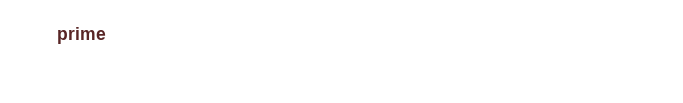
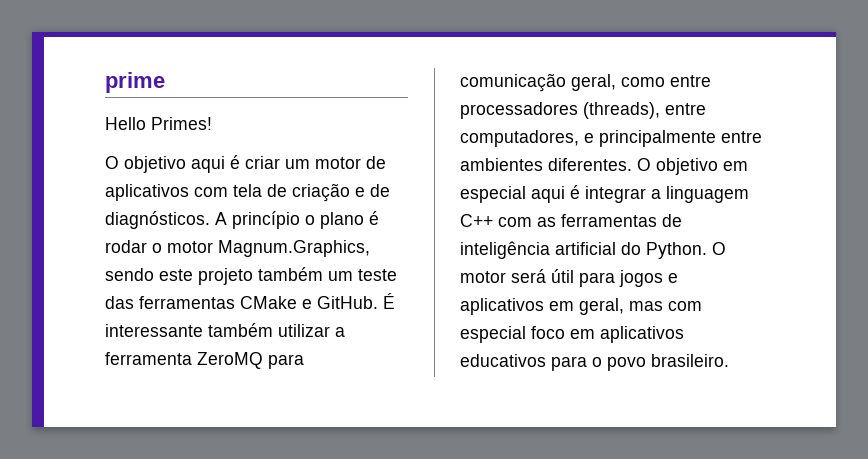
+ Hello Primes!
+ O objetivo aqui é criar um motor de aplicativos com tela de criação e de diagnósticos. A princípio o plano é rodar o motor Magnum.Graphics, sendo este projeto também um teste das ferramentas CMake e GitHub. É interessante também utilizar a ferramenta ZeroMQ para comunicação geral, como entre processadores (threads), entre computadores, e principalmente entre ambientes diferentes. O objetivo em especial aqui é integrar a linguagem C++ com as ferramentas de inteligência artificial do Python. O motor será útil para jogos e aplicativos em geral, mas com especial foco em aplicativos educativos para o povo brasileiro.

